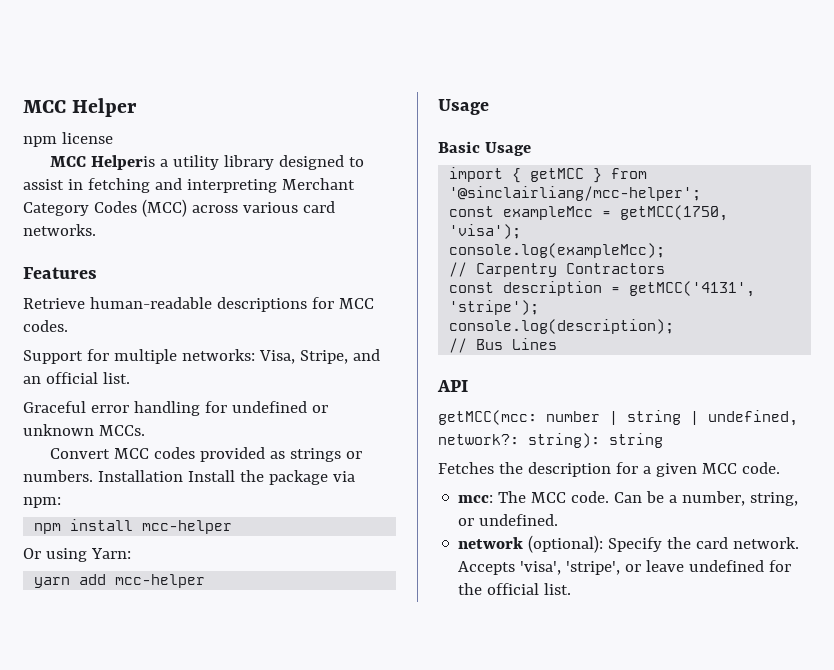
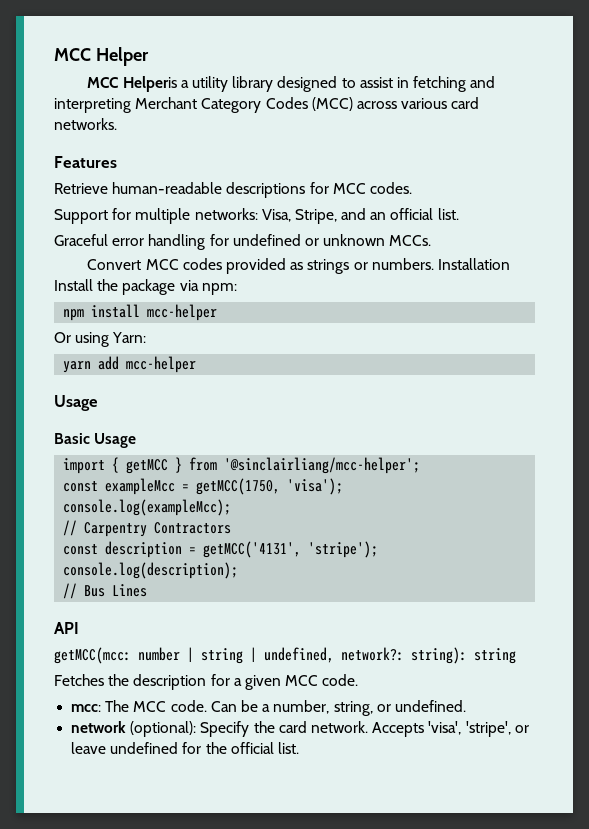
- npm license

